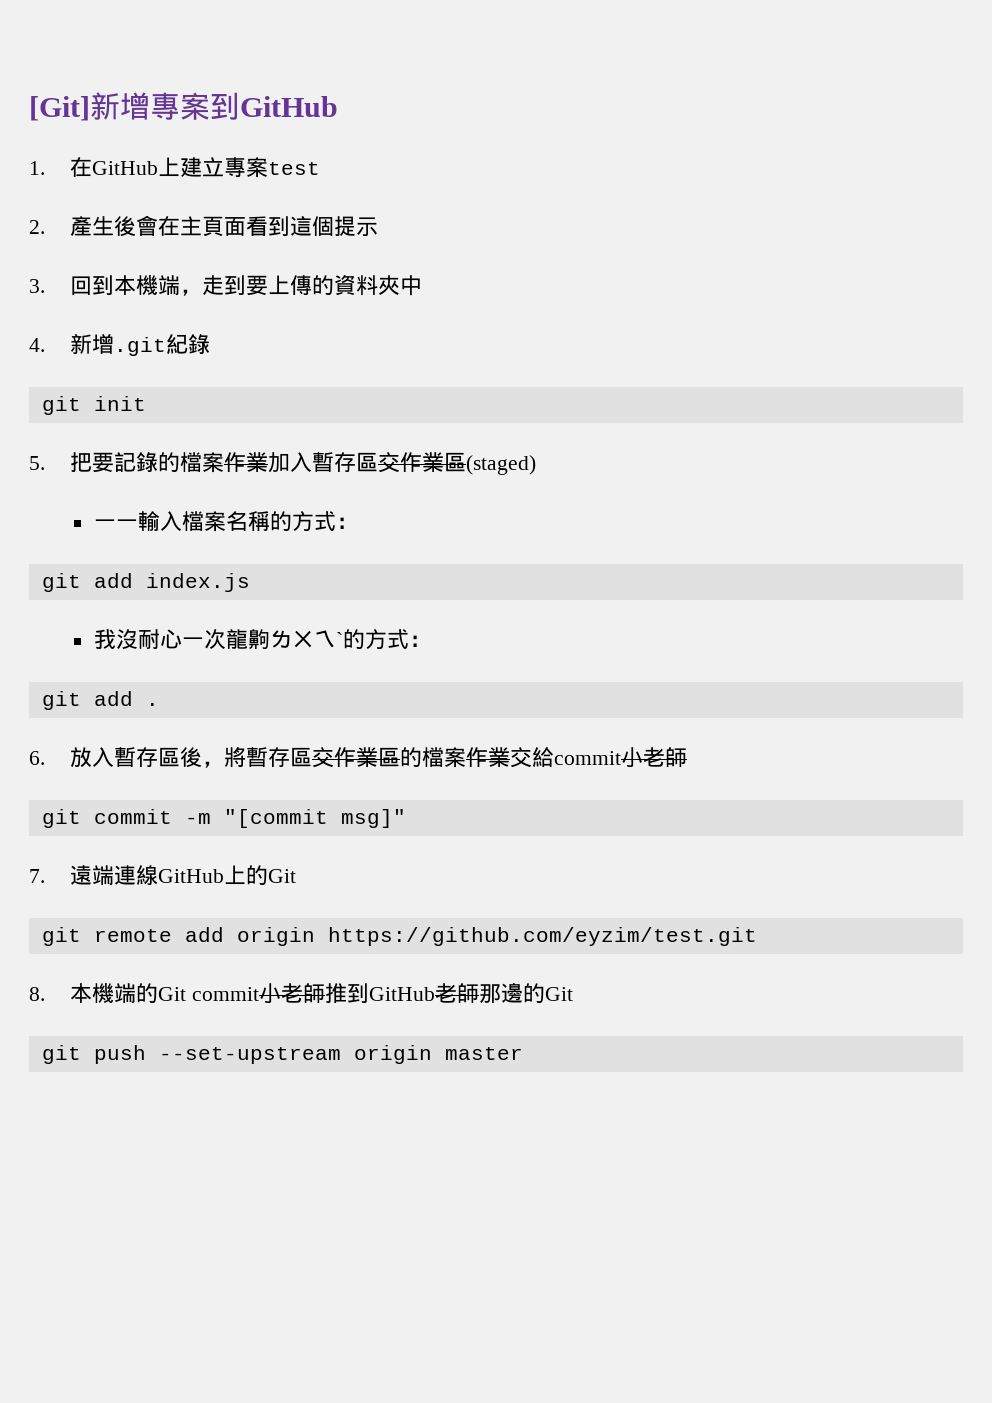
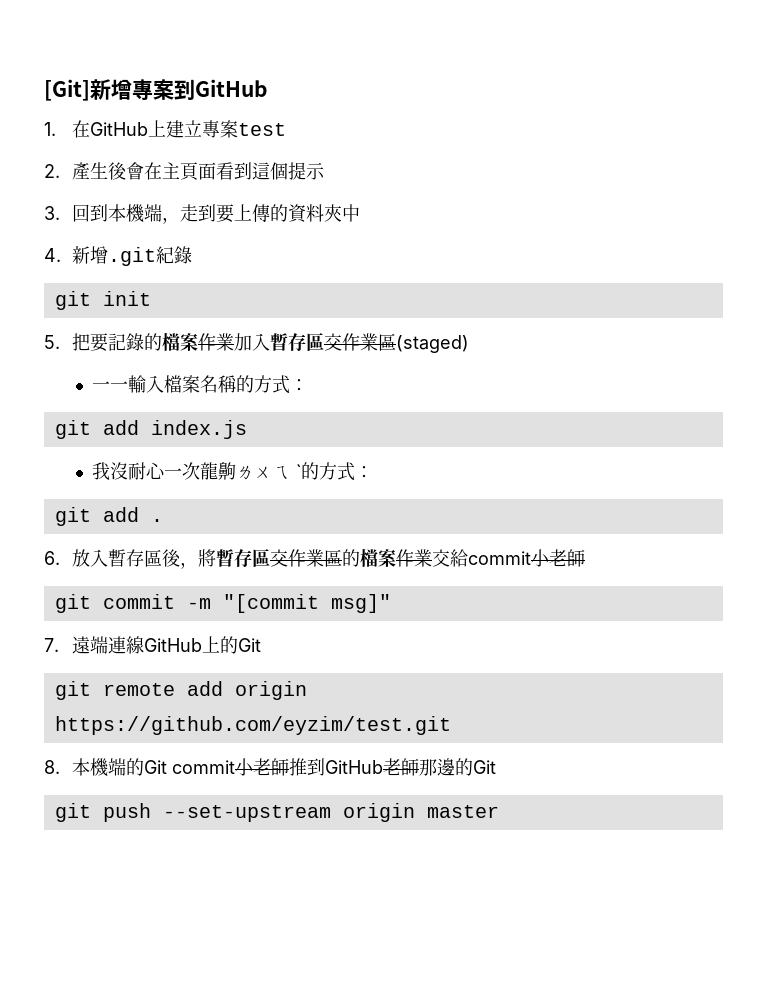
- 我沒耐心一次龍齁ㄌㄨㄟˋ的方式：
+ 我沒耐心一次龍齁ㄌㄨㄟ ˋ的方式：

